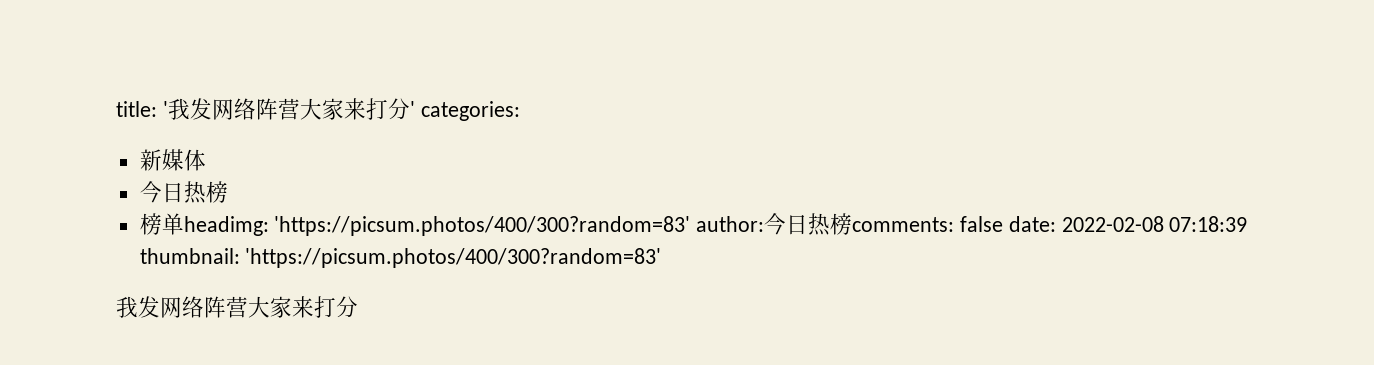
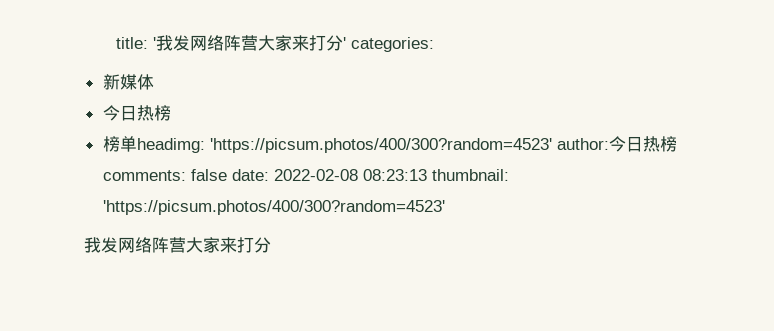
- 榜单headimg: 'https://picsum.photos/400/300?random=83' author:今日热榜comments: false date: 2022-02-08 07:18:39 thumbnail: 'https://picsum.photos/400/300?random=83'
+ 榜单headimg: 'https://picsum.photos/400/300?random=4523' author:今日热榜comments: false date: 2022-02-08 08:23:13 thumbnail: 'https://picsum.photos/400/300?random=4523'

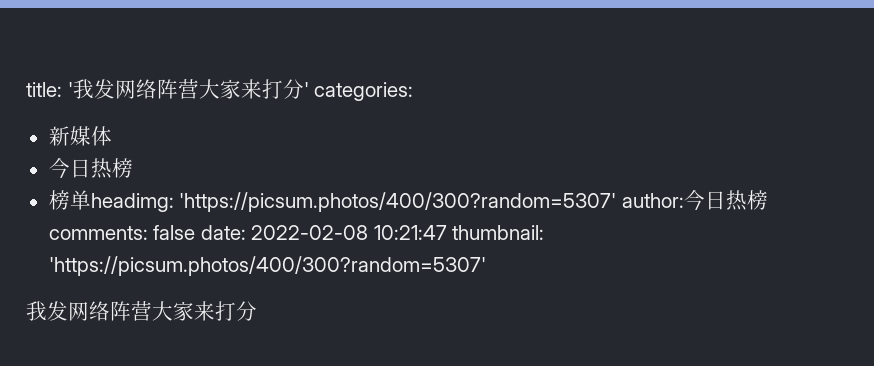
- 榜单headimg: 'https://picsum.photos/400/300?random=4523' author:今日热榜comments: false date: 2022-02-08 08:23:13 thumbnail: 'https://picsum.photos/400/300?random=4523'
+ 榜单headimg: 'https://picsum.photos/400/300?random=5307' author:今日热榜comments: false date: 2022-02-08 10:21:47 thumbnail: 'https://picsum.photos/400/300?random=5307'

